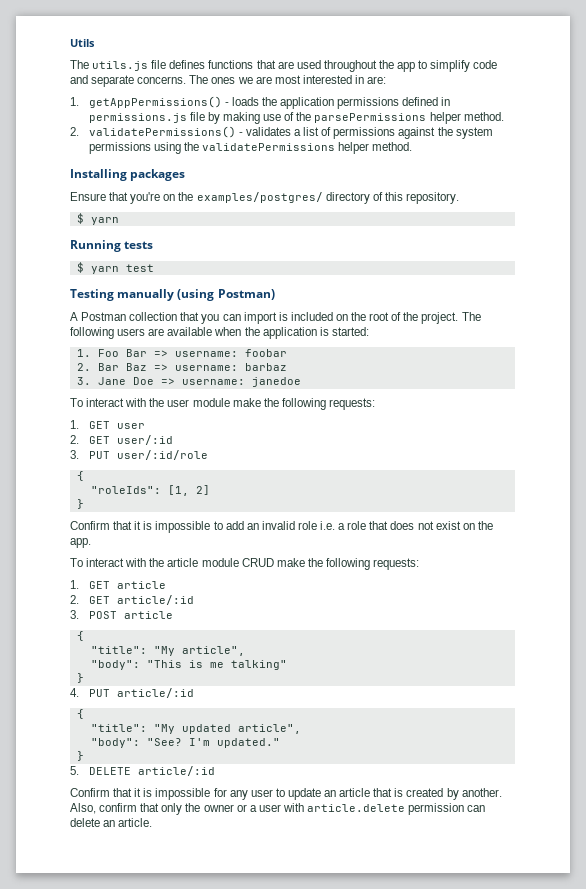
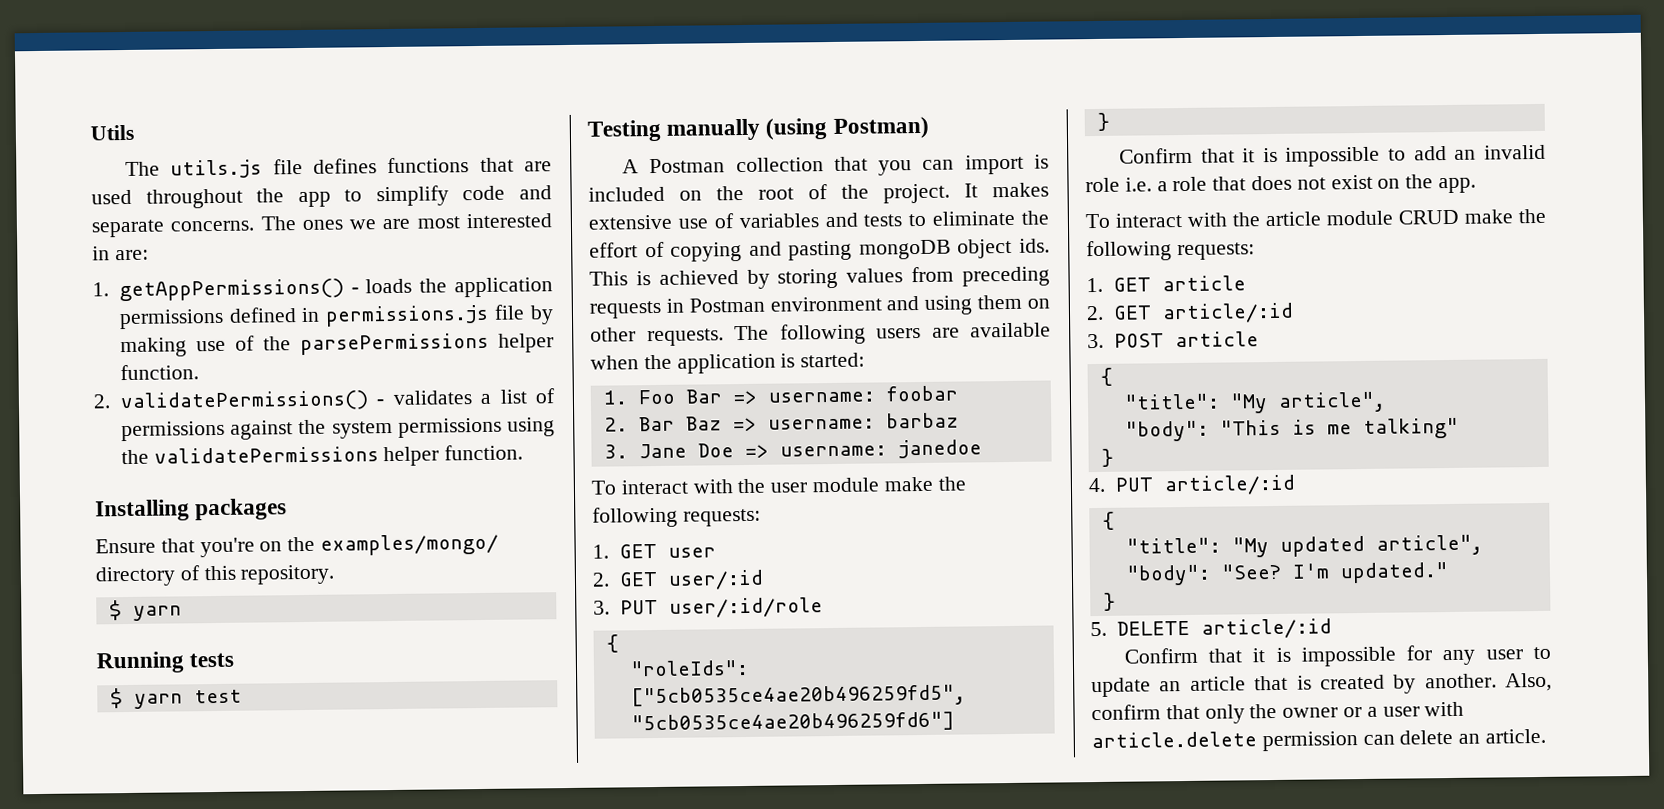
- 1. getAppPermissions() - loads the application permissions defined in permissions.js file by making use of the parsePermissions helper method.
+ 1. getAppPermissions() - loads the application permissions defined in permissions.js file by making use of the parsePermissions helper function.
- 2. validatePermissions() - validates a list of permissions against the system permissions using the validatePermissions helper method.
+ 2. validatePermissions() - validates a list of permissions against the system permissions using the validatePermissions helper function.
- Ensure that you're on the examples/postgres/ directory of this repository.
+ Ensure that you're on the examples/mongo/ directory of this repository.
+ It makes extensive use of variables and tests to eliminate the effort of copying and pasting mongoDB object ids. This is achieved by storing values from preceding requests in Postman environment and using them on other requests.
- "roleIds": [1, 2]
+ "roleIds": ["5cb0535ce4ae20b496259fd5", "5cb0535ce4ae20b496259fd6"]

